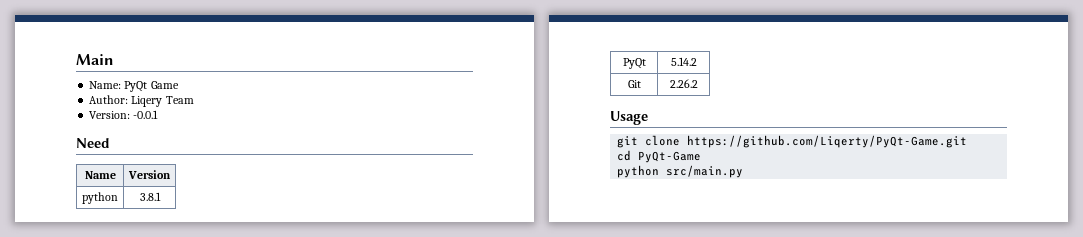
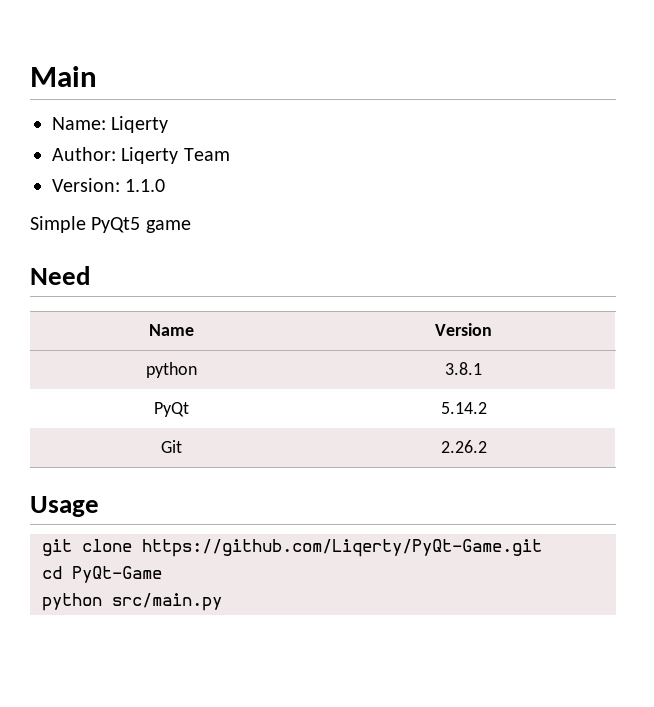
- Name: PyQt Game
+ Name: Liqerty
- Author: Liqery Team
+ Author: Liqerty Team
- Version: -0.0.1
+ Version: 1.1.0
+ Simple PyQt5 game

